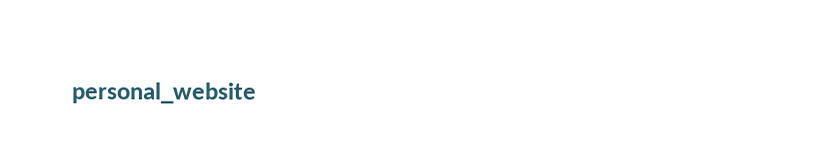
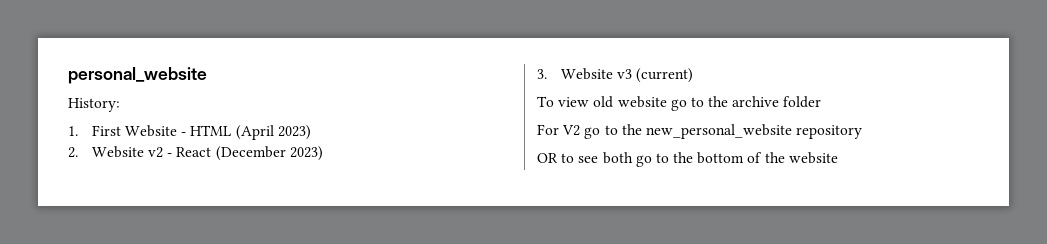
+ History:
+ 1. First Website - HTML (April 2023)
+ 2. Website v2 - React (December 2023)
+ 3. Website v3 (current)
+ To view old website go to the archive folder
+ For V2 go to the new_personal_website repository
+ OR to see both go to the bottom of the website

